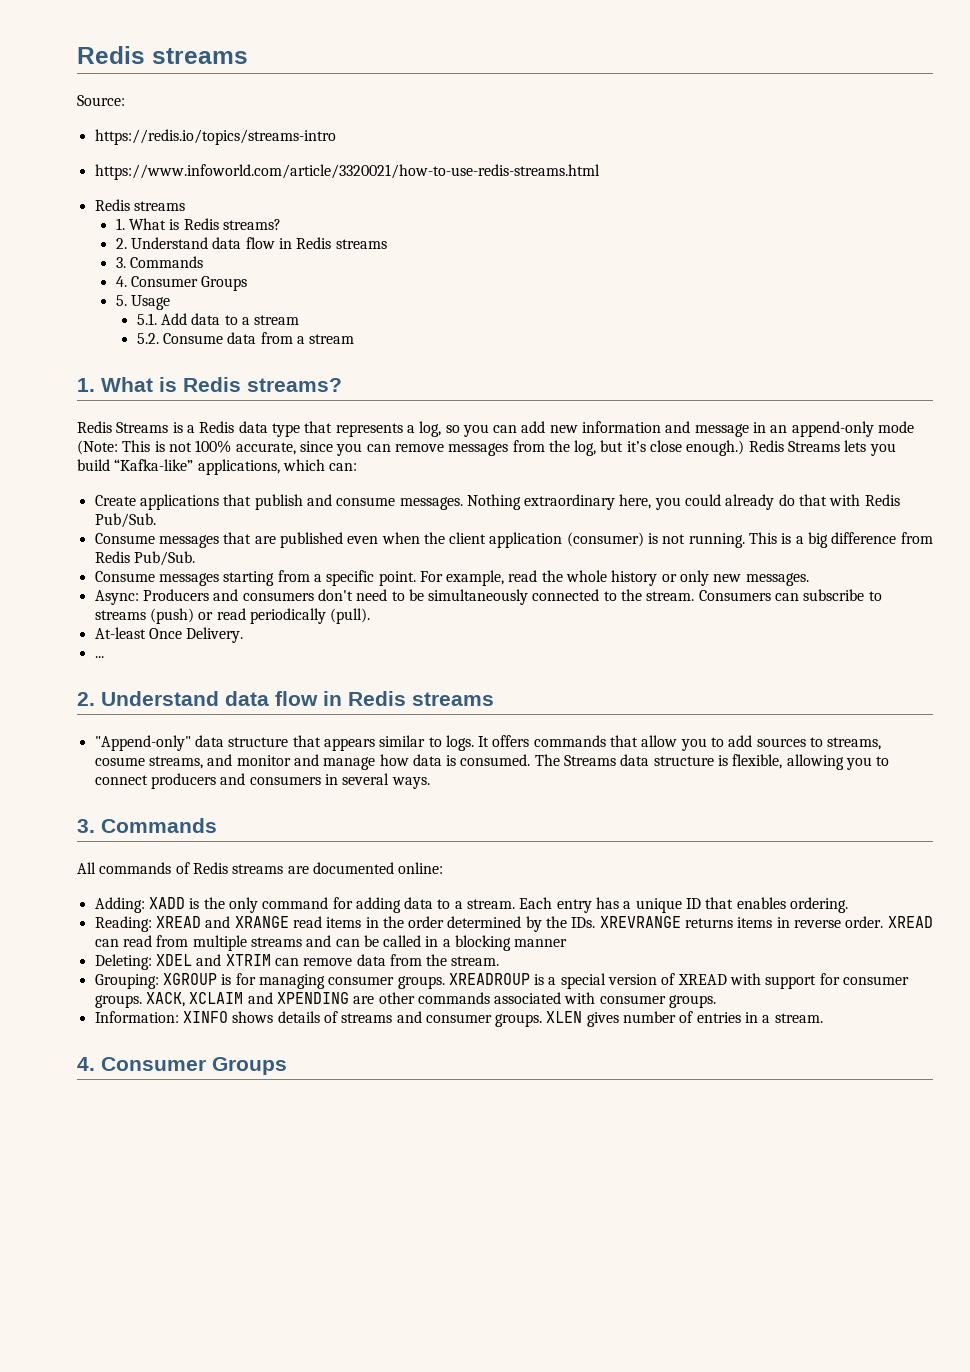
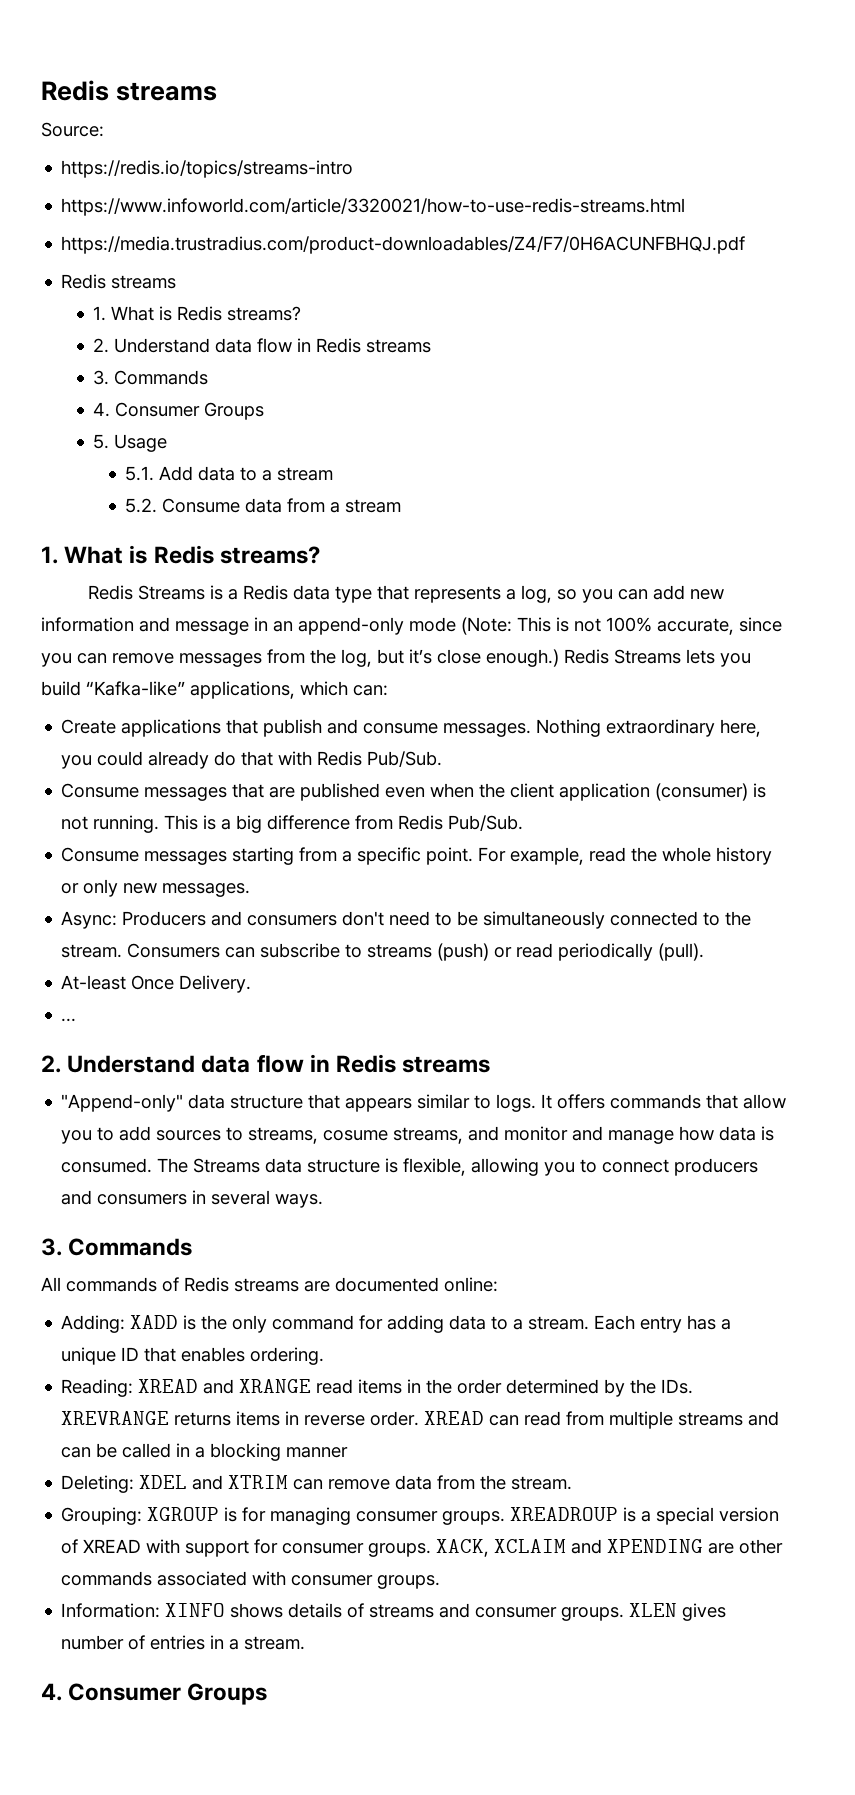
+ https://media.trustradius.com/product-downloadables/Z4/F7/0H6ACUNFBHQJ.pdf

